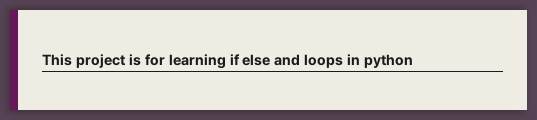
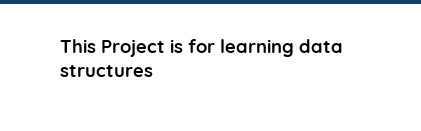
- This project is for learning if else and loops in python
+ This Project is for learning data structures

